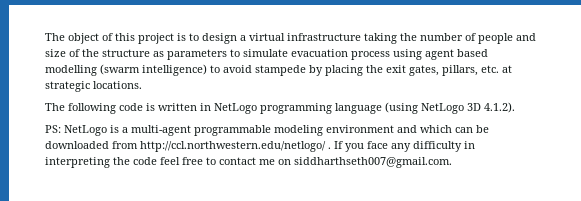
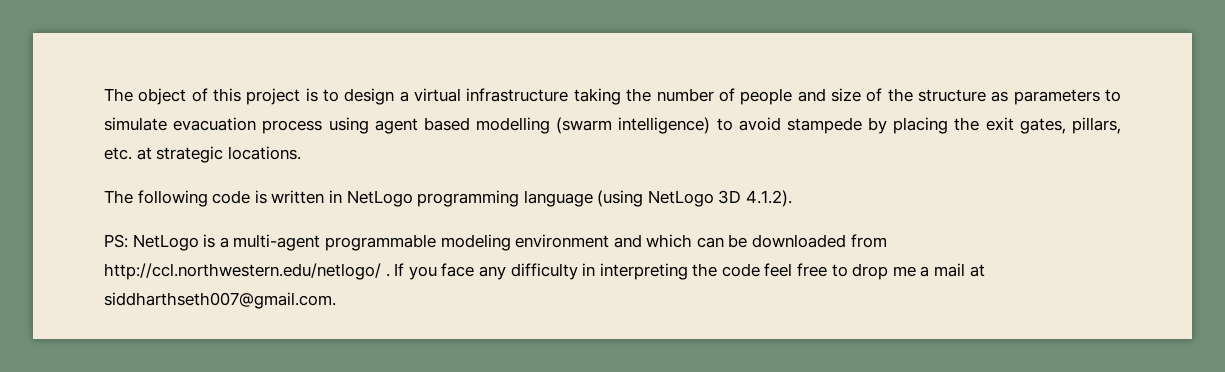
- If you face any difficulty in interpreting the code feel free to contact me on siddharthseth007@gmail.com.
+ If you face any difficulty in interpreting the code feel free to drop me a mail at siddharthseth007@gmail.com.

